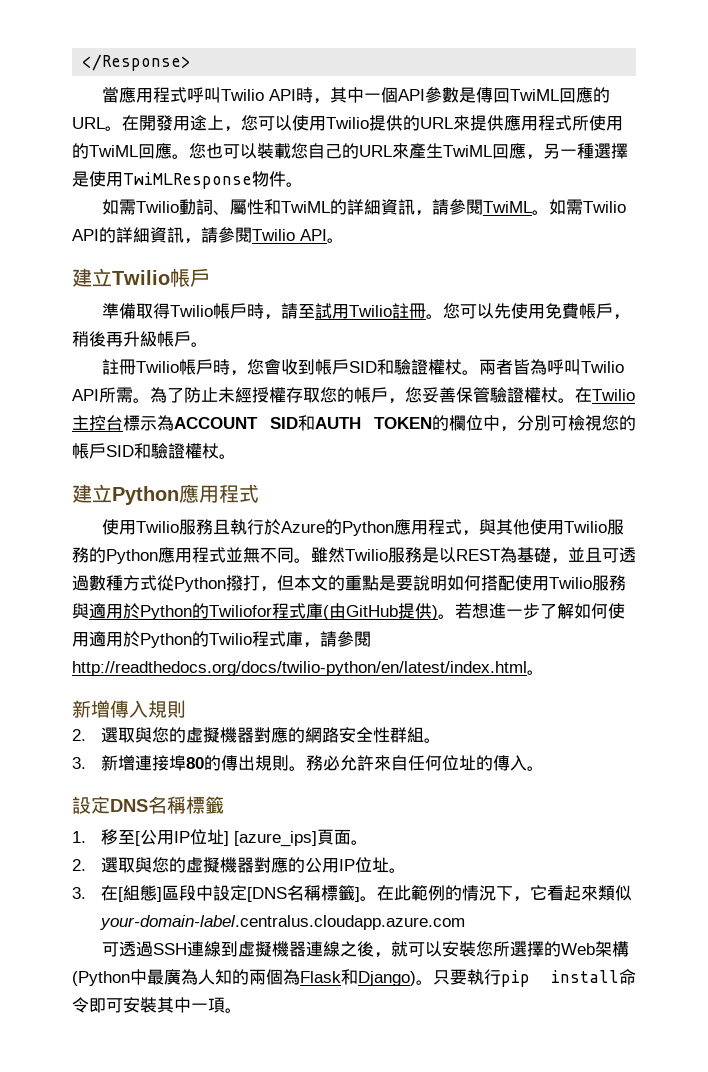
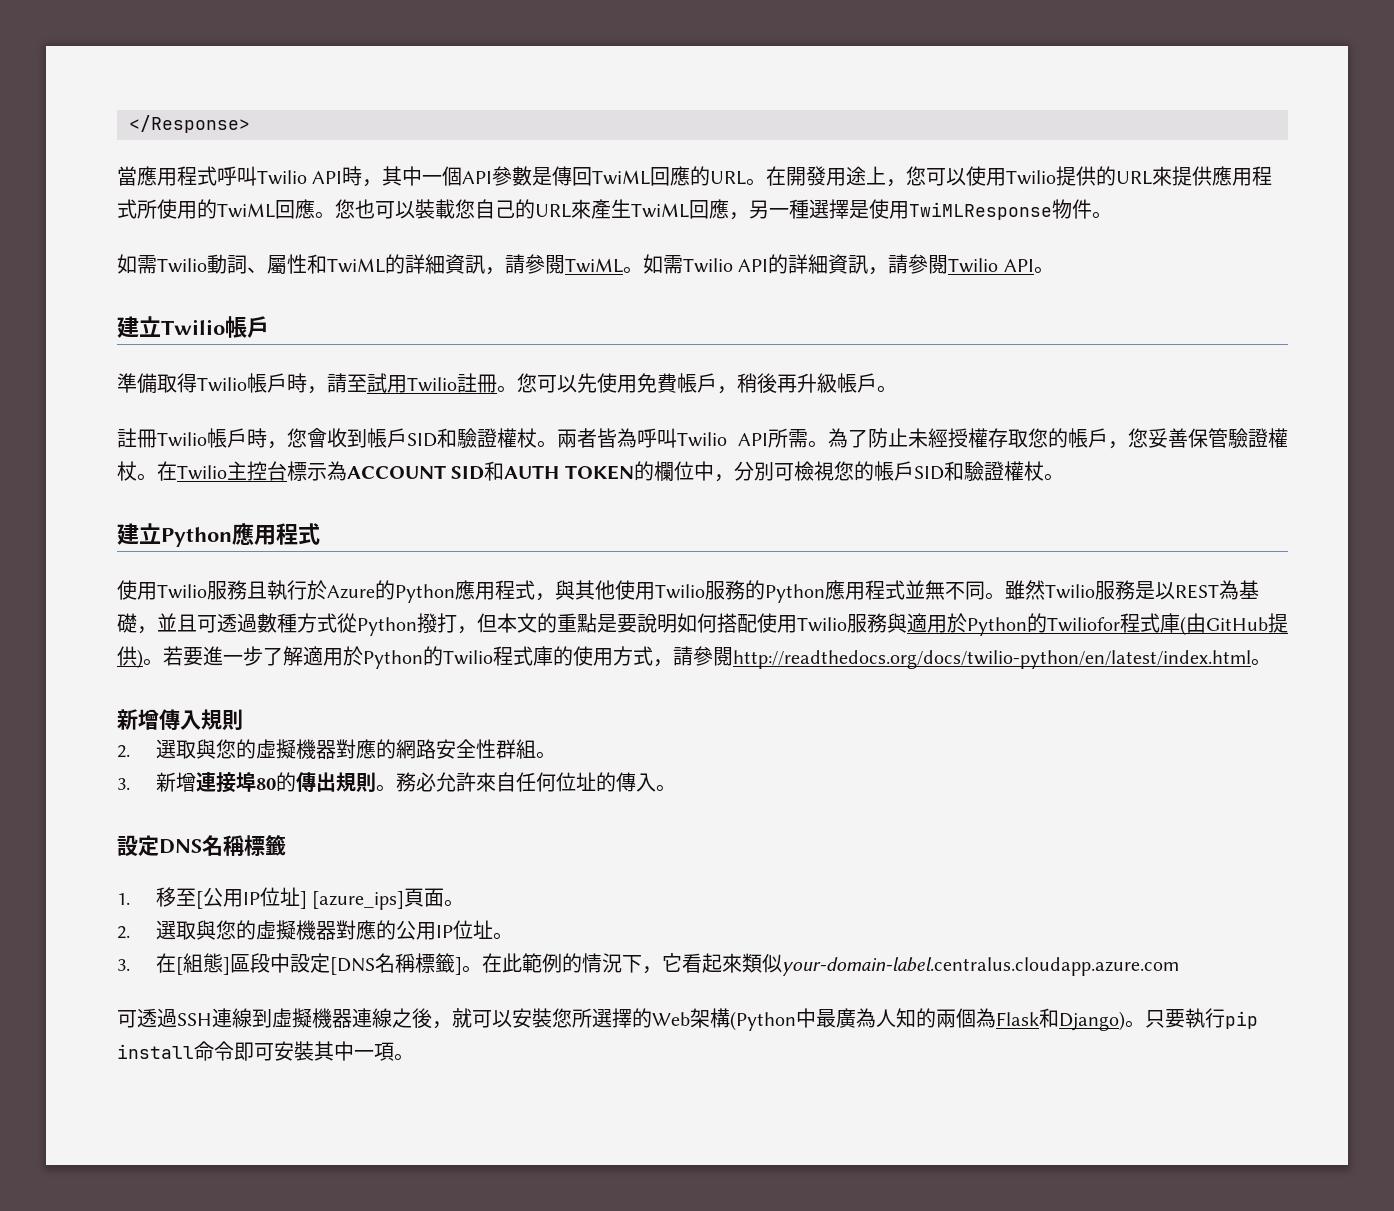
- 若想進一步了解如何使用適用於Python的Twilio程式庫，請參閱http://readthedocs.org/docs/twilio-python/en/latest/index.html。
+ 若要進一步了解適用於Python的Twilio程式庫的使用方式，請參閱http://readthedocs.org/docs/twilio-python/en/latest/index.html。

